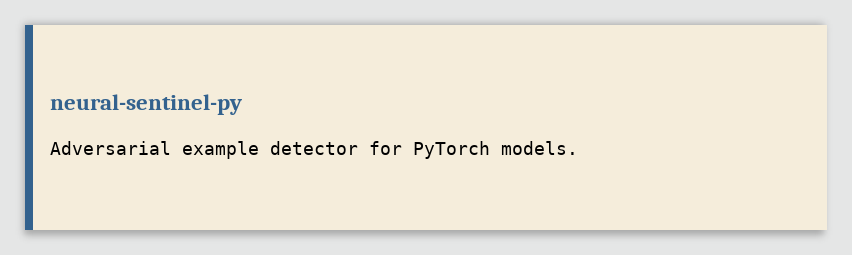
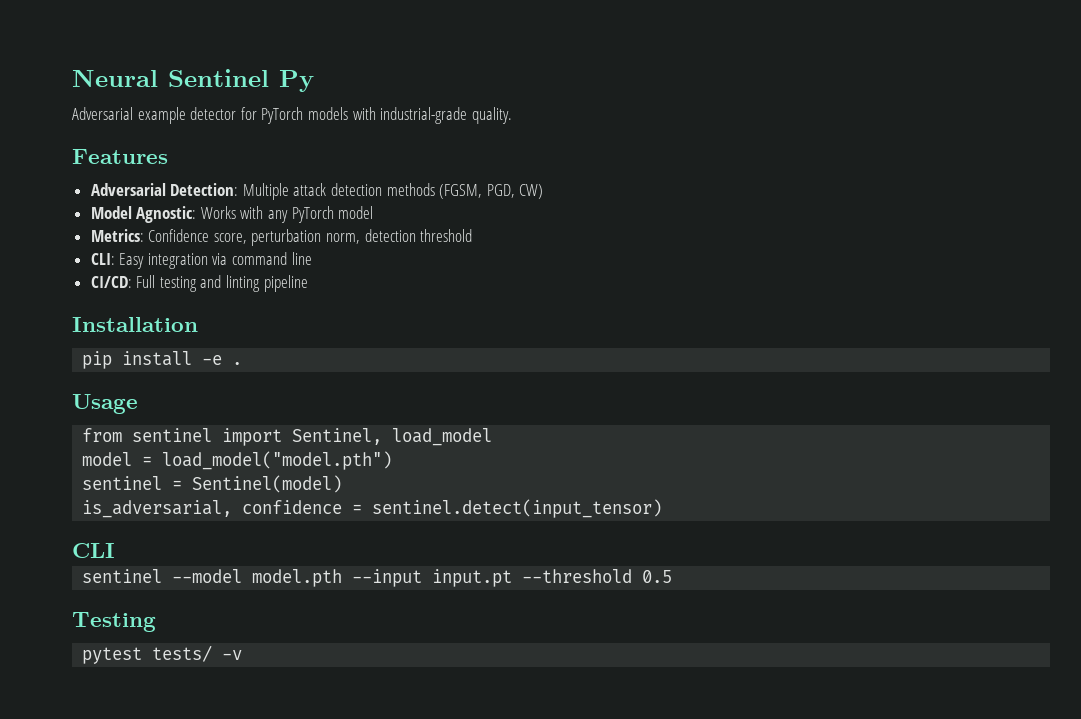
- neural-sentinel-py
+ Neural Sentinel Py
- Adversarial example detector for PyTorch models.
+ Adversarial example detector for PyTorch models with industrial-grade quality.
+ Features
+ Adversarial Detection: Multiple attack detection methods (FGSM, PGD, CW)
+ Model Agnostic: Works with any PyTorch model
+ Metrics: Confidence score, perturbation norm, detection threshold
+ CLI: Easy integration via command line
+ CI/CD: Full testing and linting pipeline
+ Installation
+ pip install -e .
+ Usage
+ from sentinel import Sentinel, load_model
+ model = load_model("model.pth")
+ sentinel = Sentinel(model)
+ is_adversarial, confidence = sentinel.detect(input_tensor)
+ CLI
+ sentinel --model model.pth --input input.pt --threshold 0.5
+ Testing
+ pytest tests/ -v

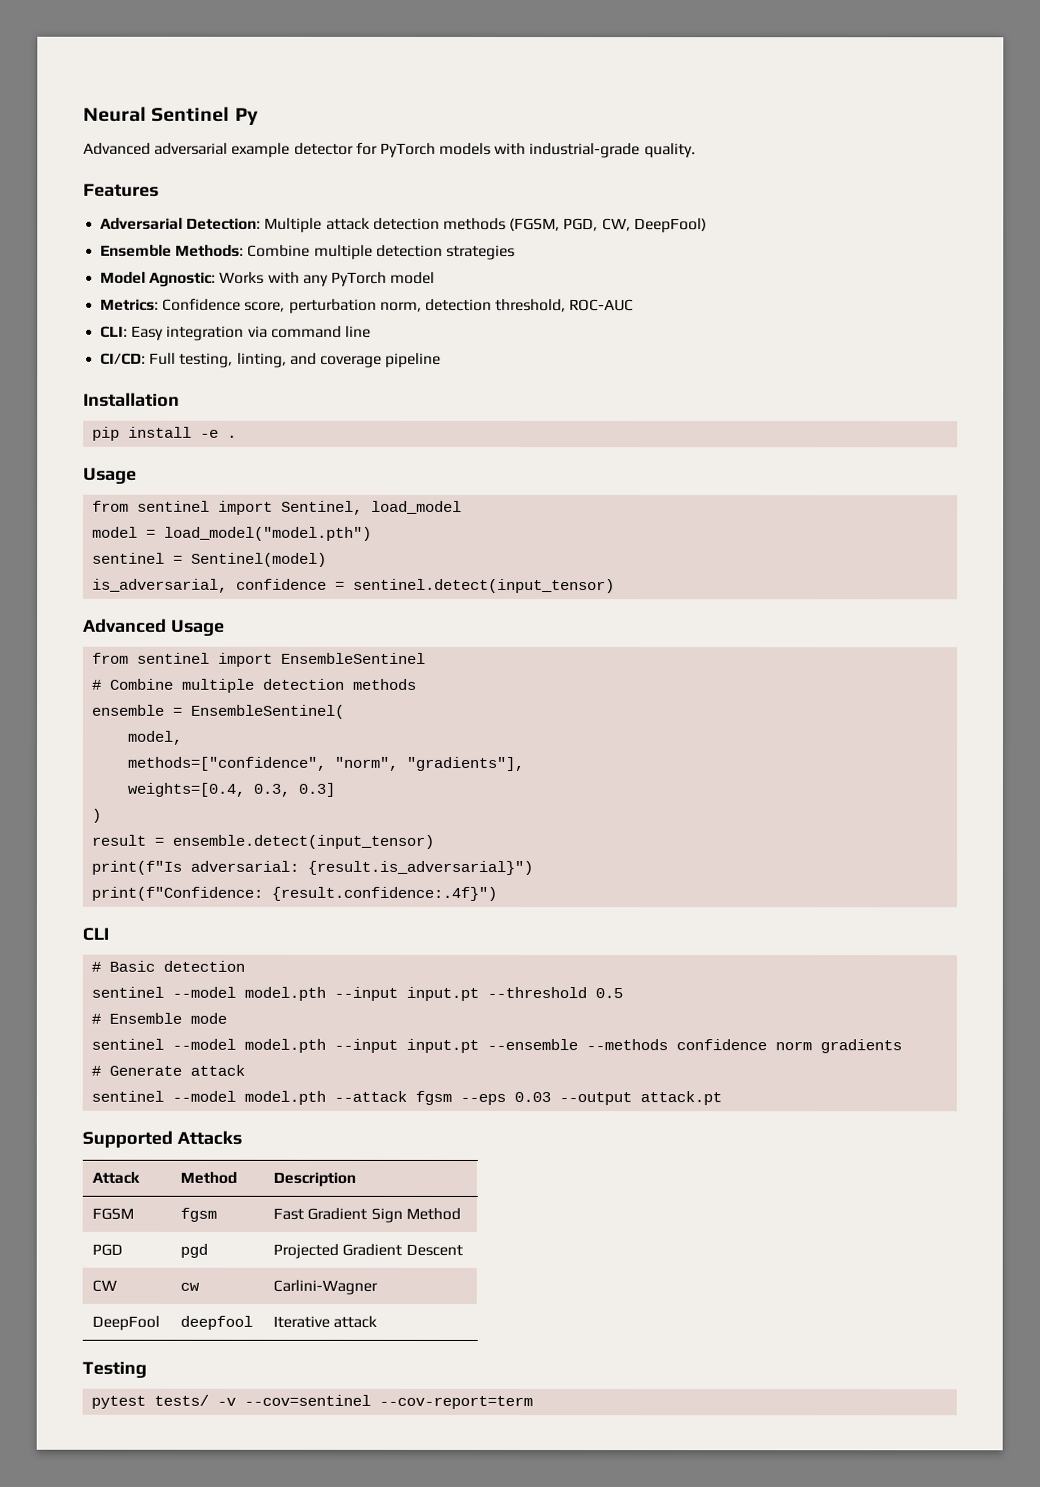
- Adversarial example detector for PyTorch models with industrial-grade quality.
+ Advanced adversarial example detector for PyTorch models with industrial-grade quality.
- Adversarial Detection: Multiple attack detection methods (FGSM, PGD, CW)
+ Adversarial Detection: Multiple attack detection methods (FGSM, PGD, CW, DeepFool)
+ Ensemble Methods: Combine multiple detection strategies
- Metrics: Confidence score, perturbation norm, detection threshold
+ Metrics: Confidence score, perturbation norm, detection threshold, ROC-AUC
- CI/CD: Full testing and linting pipeline
+ CI/CD: Full testing, linting, and coverage pipeline
+ Advanced Usage
+ from sentinel import EnsembleSentinel
+ # Combine multiple detection methods
+ ensemble = EnsembleSentinel(
+ model,
+ methods=["confidence", "norm", "gradients"],
+ weights=[0.4, 0.3, 0.3]
+ )
+ result = ensemble.detect(input_tensor)
+ print(f"Is adversarial: {result.is_adversarial}")
+ print(f"Confidence: {result.confidence:.4f}")
  CLI
+ # Basic detection
+ # Ensemble mode
+ sentinel --model model.pth --input input.pt --ensemble --methods confidence norm gradients
+ # Generate attack
+ sentinel --model model.pth --attack fgsm --eps 0.03 --output attack.pt
+ Supported Attacks
+ Attack | Method | Description
+ FGSM | fgsm | Fast Gradient Sign Method
+ PGD | pgd | Projected Gradient Descent
+ CW | cw | Carlini-Wagner
+ DeepFool | deepfool | Iterative attack
- pytest tests/ -v
+ pytest tests/ -v --cov=sentinel --cov-report=term

